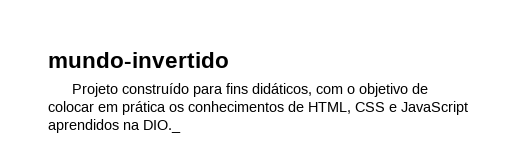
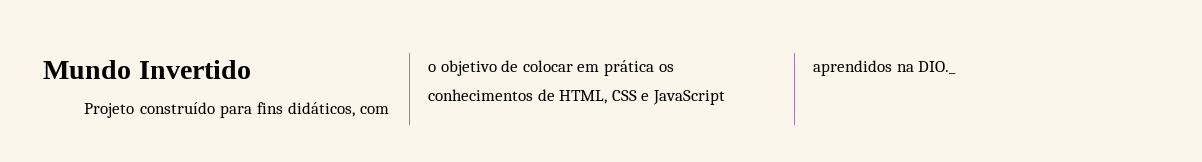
- mundo-invertido
+ Mundo Invertido

